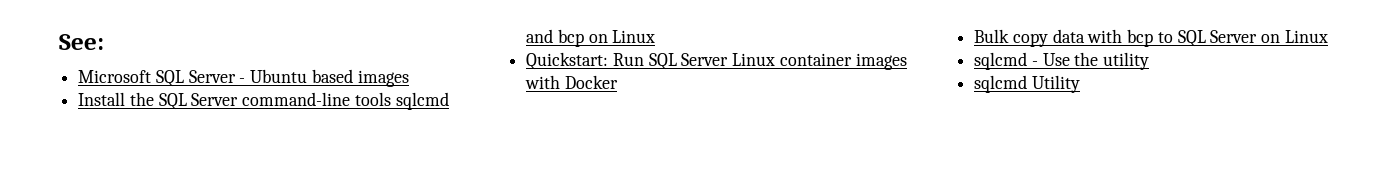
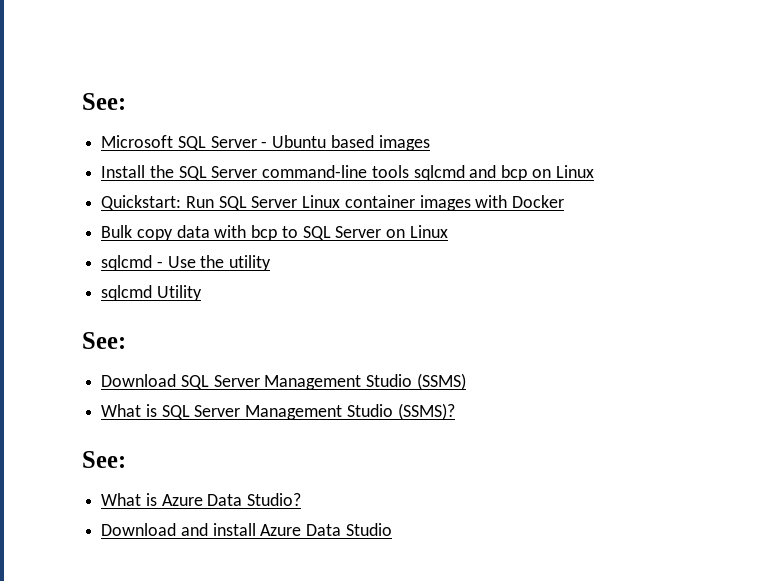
  sqlcmd Utility
+ See:
+ Download SQL Server Management Studio (SSMS)
+ What is SQL Server Management Studio (SSMS)?
+ See:
+ What is Azure Data Studio?
+ Download and install Azure Data Studio

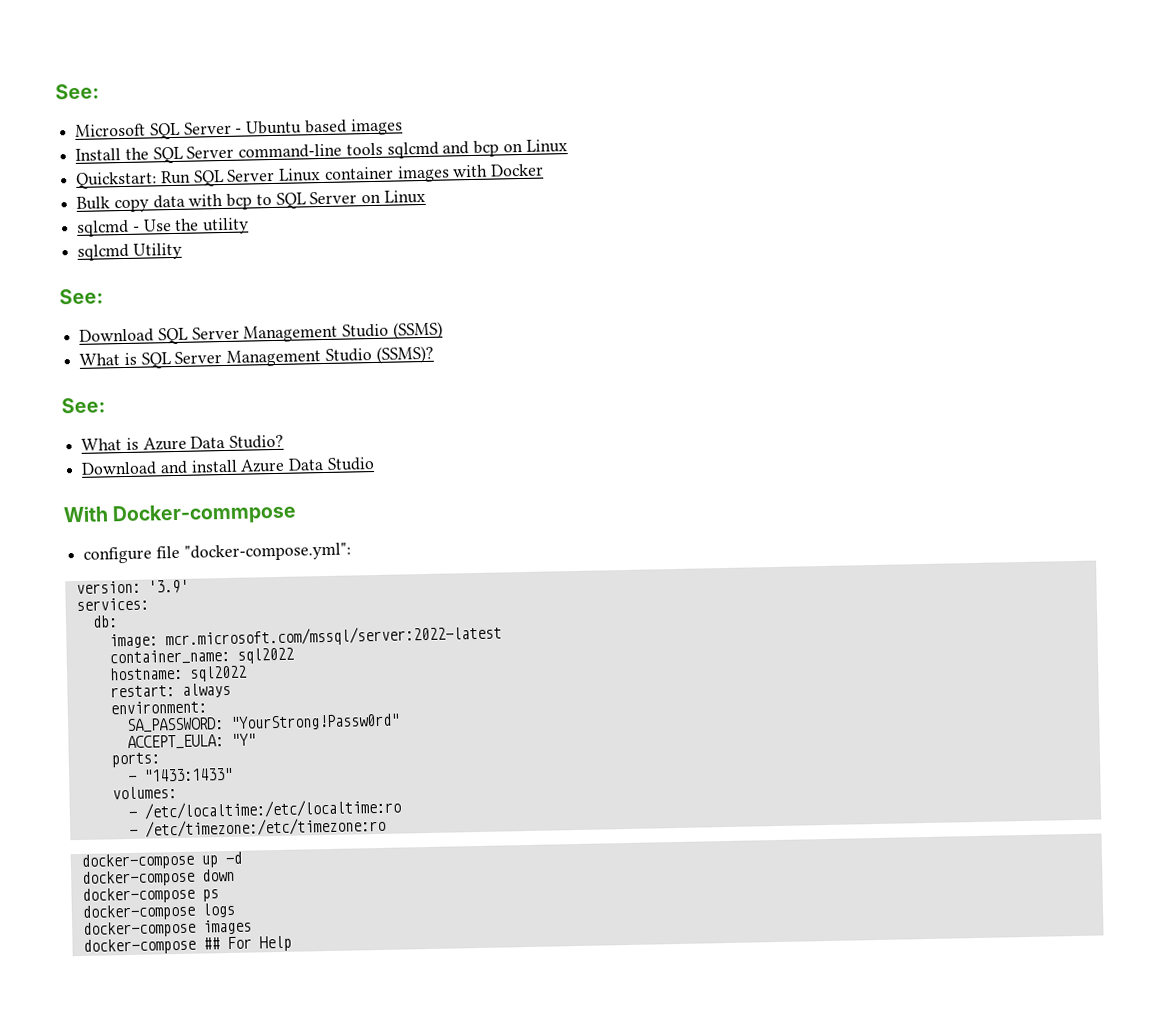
+ With Docker-commpose
+ configure file "docker-compose.yml":
+ version: '3.9'
+ services:
+ db:
+ image: mcr.microsoft.com/mssql/server:2022-latest
+ container_name: sql2022
+ hostname: sql2022
+ restart: always
+ environment:
+ SA_PASSWORD: "YourStrong!Passw0rd"
+ ACCEPT_EULA: "Y"
+ ports:
+ - "1433:1433"
+ volumes:
+ - /etc/localtime:/etc/localtime:ro
+ - /etc/timezone:/etc/timezone:ro
+ docker-compose up -d
+ docker-compose down
+ docker-compose ps
+ docker-compose logs
+ docker-compose images
+ docker-compose ## For Help

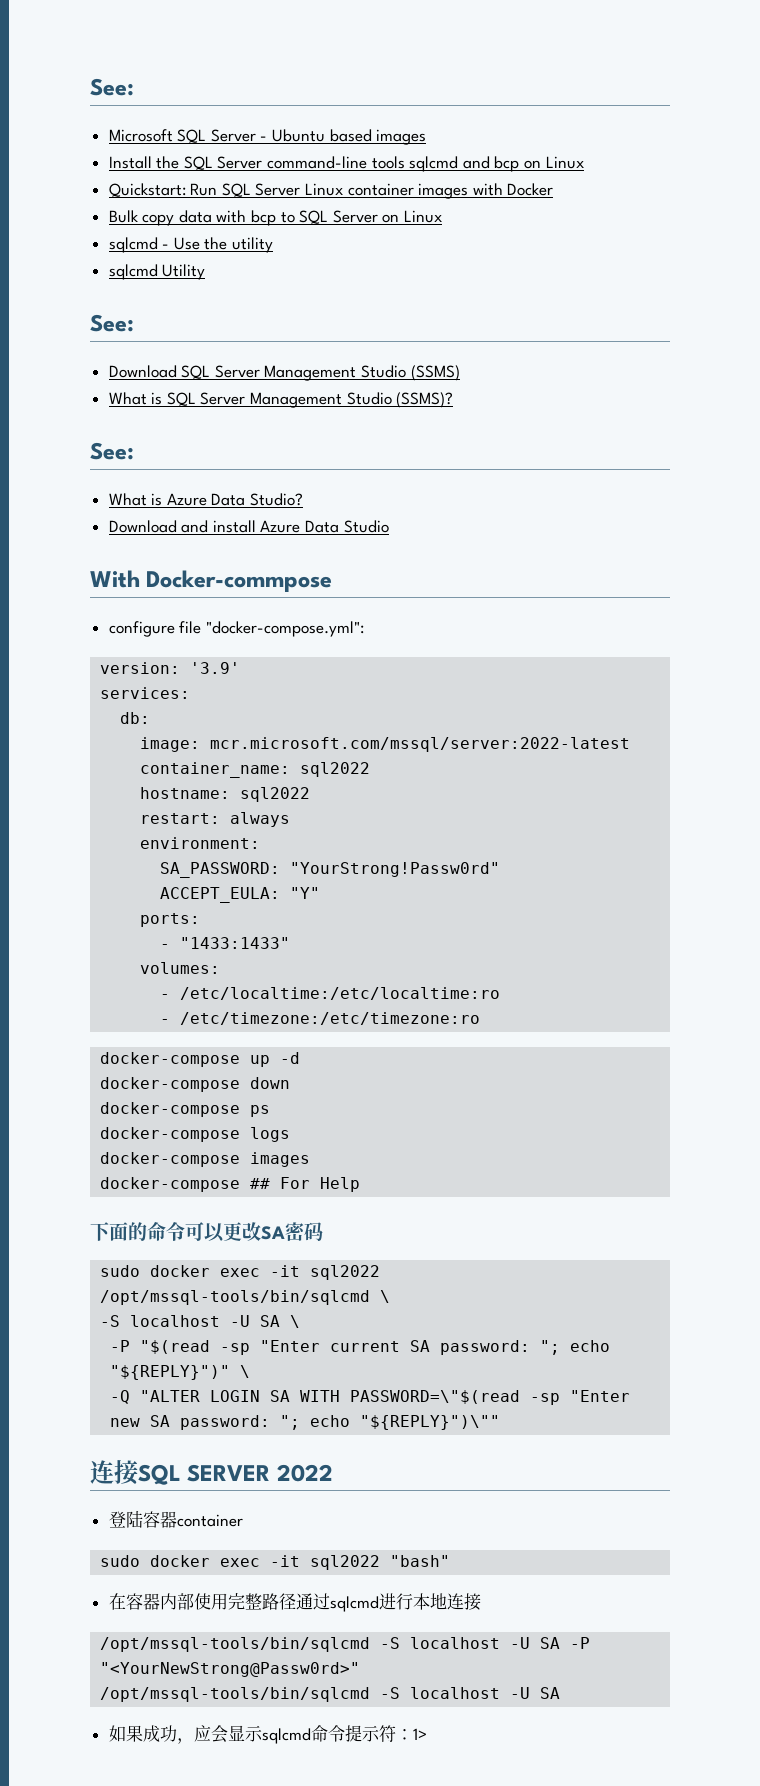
+ 下面的命令可以更改SA密码
+ sudo docker exec -it sql2022 /opt/mssql-tools/bin/sqlcmd \
+ -S localhost -U SA \
+ -P "$(read -sp "Enter current SA password: "; echo "${REPLY}")" \
+ -Q "ALTER LOGIN SA WITH PASSWORD=\"$(read -sp "Enter new SA password: "; echo "${REPLY}")\""
+ 连接SQL SERVER 2022
+ 登陆容器container
+ sudo docker exec -it sql2022 "bash"
+ 在容器内部使用完整路径通过sqlcmd进行本地连接
+ /opt/mssql-tools/bin/sqlcmd -S localhost -U SA -P "<YourNewStrong@Passw0rd>"
+ /opt/mssql-tools/bin/sqlcmd -S localhost -U SA
+ 如果成功，应会显示sqlcmd命令提示符：1>

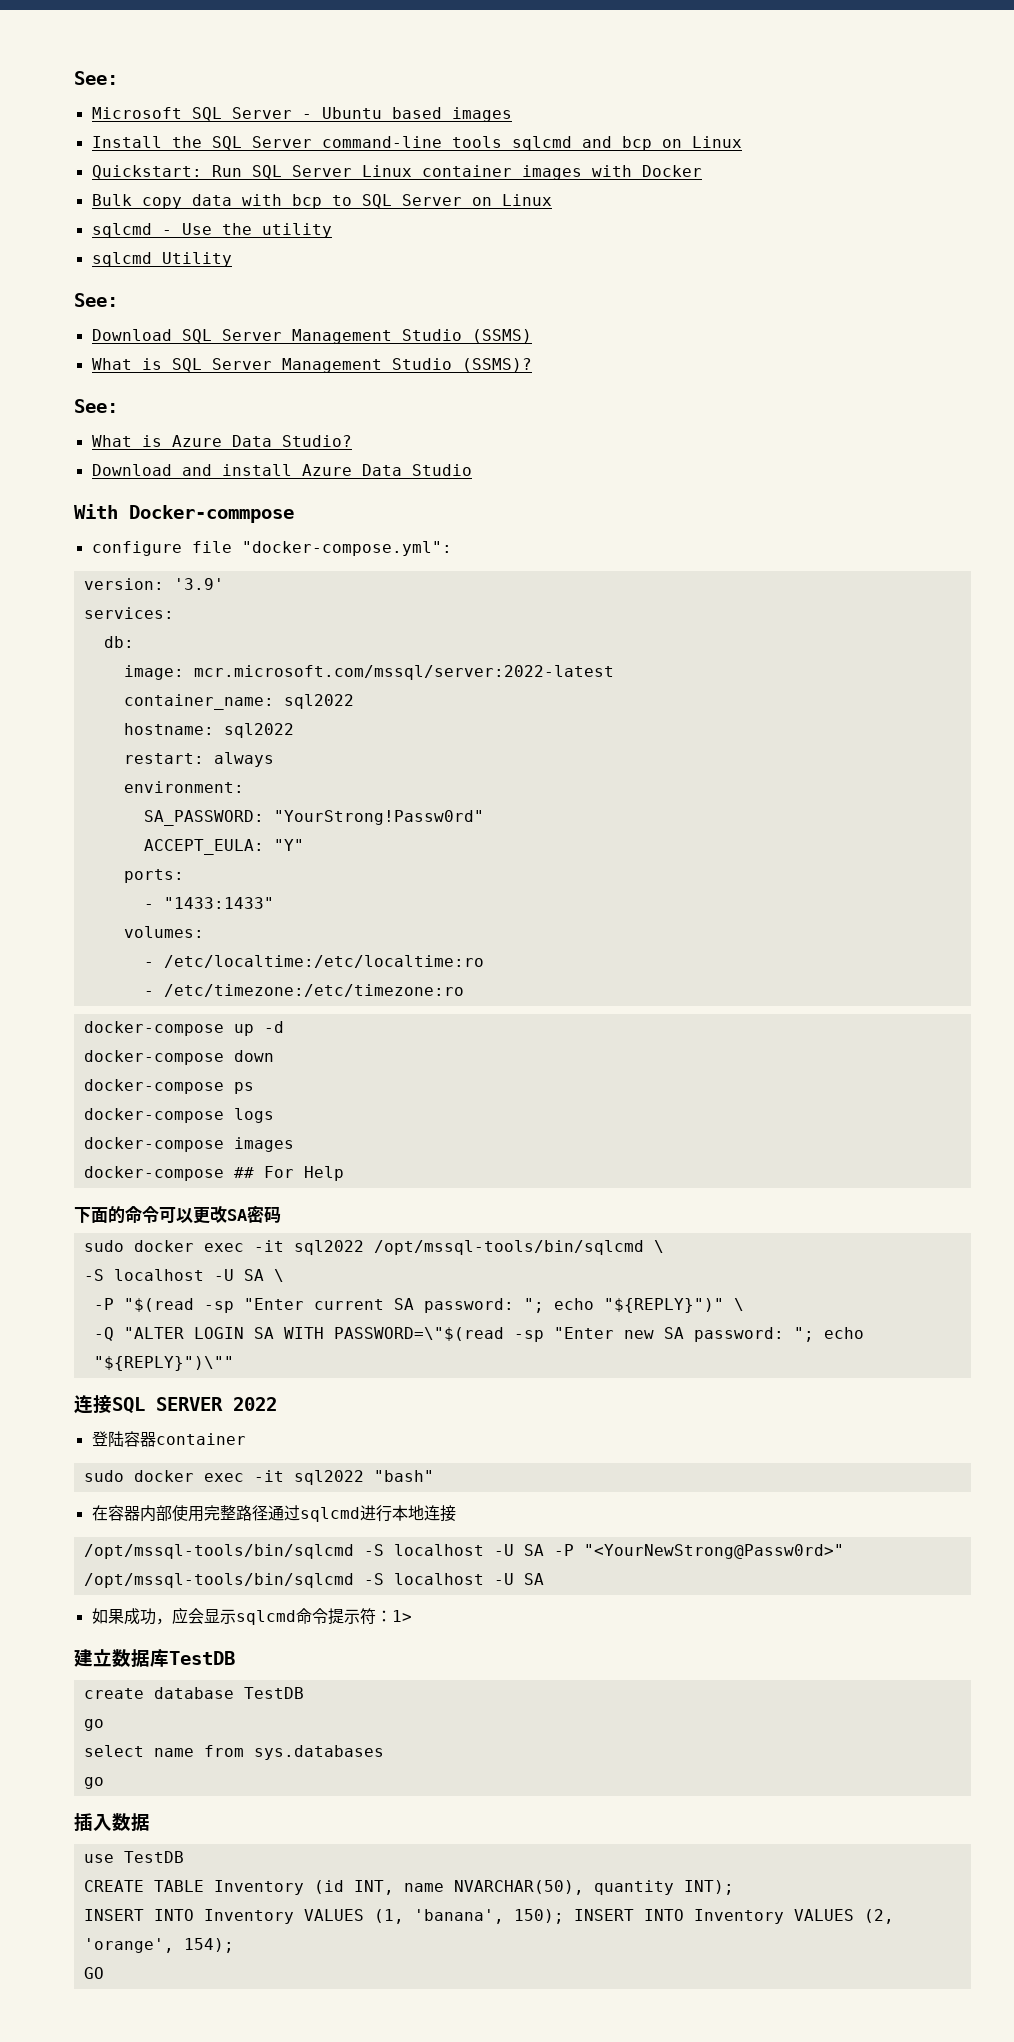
+ 建立数据库TestDB
+ create database TestDB
+ go
+ select name from sys.databases
+ go
+ 插入数据
+ use TestDB
+ CREATE TABLE Inventory (id INT, name NVARCHAR(50), quantity INT);
+ INSERT INTO Inventory VALUES (1, 'banana', 150); INSERT INTO Inventory VALUES (2, 'orange', 154);
+ GO

